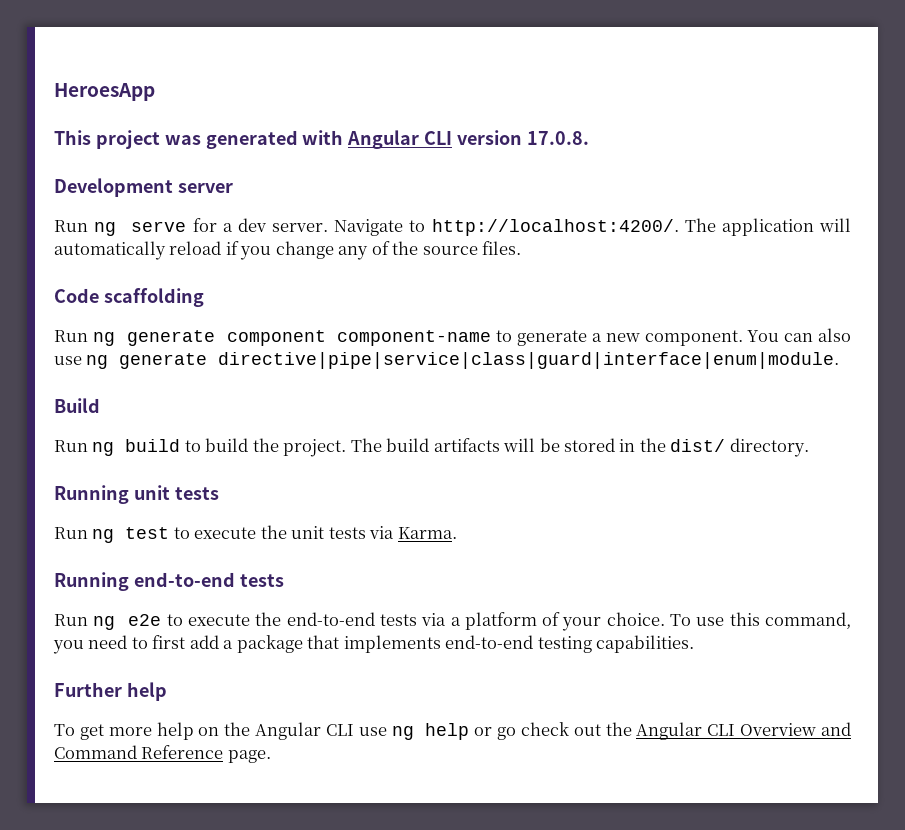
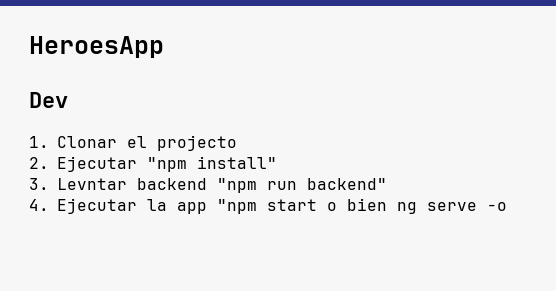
- This project was generated with Angular CLI version 17.0.8.
- Development server
- Run ng serve for a dev server. Navigate to http://localhost:4200/. The application will automatically reload if you change any of the source files.
- Code scaffolding
- Run ng generate component component-name to generate a new component. You can also use ng generate directive|pipe|service|class|guard|interface|enum|module.
- Build
- Run ng build to build the project. The build artifacts will be stored in the dist/ directory.
- Running unit tests
- Run ng test to execute the unit tests via Karma.
- Running end-to-end tests
- Run ng e2e to execute the end-to-end tests via a platform of your choice. To use this command, you need to first add a package that implements end-to-end testing capabilities.
- Further help
- To get more help on the Angular CLI use ng help or go check out the Angular CLI Overview and Command Reference page.
+ Dev
+ 1. Clonar el projecto
+ 2. Ejecutar "npm install"
+ 3. Levntar backend "npm run backend"
+ 4. Ejecutar la app "npm start o bien ng serve -o

